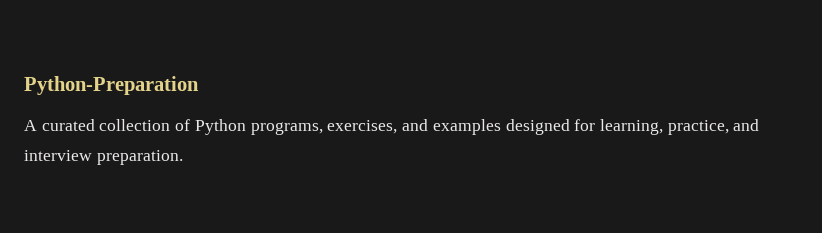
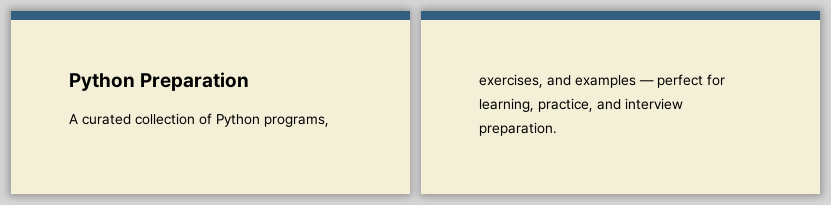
- Python-Preparation
+ Python Preparation
- A curated collection of Python programs, exercises, and examples designed for learning, practice, and interview preparation.
+ A curated collection of Python programs, exercises, and examples — perfect for learning, practice, and interview preparation.

